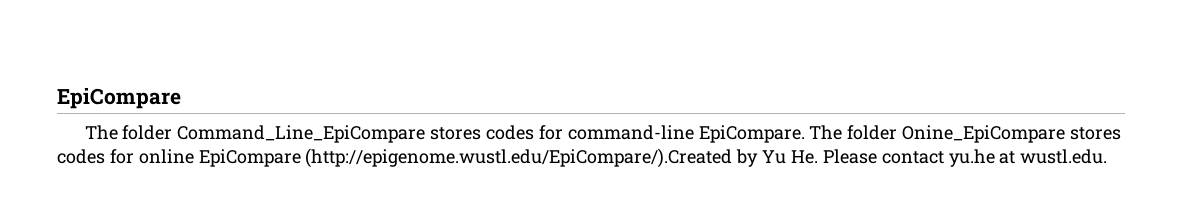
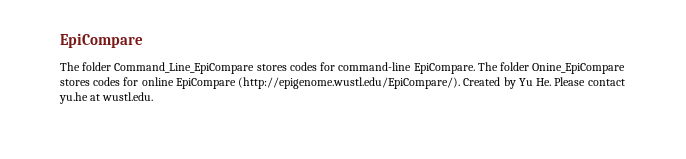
- The folder Onine_EpiCompare stores codes for online EpiCompare (http://epigenome.wustl.edu/EpiCompare/).Created by Yu He. Please contact yu.he at wustl.edu.
+ The folder Onine_EpiCompare stores codes for online EpiCompare (http://epigenome.wustl.edu/EpiCompare/). Created by Yu He. Please contact yu.he at wustl.edu.

